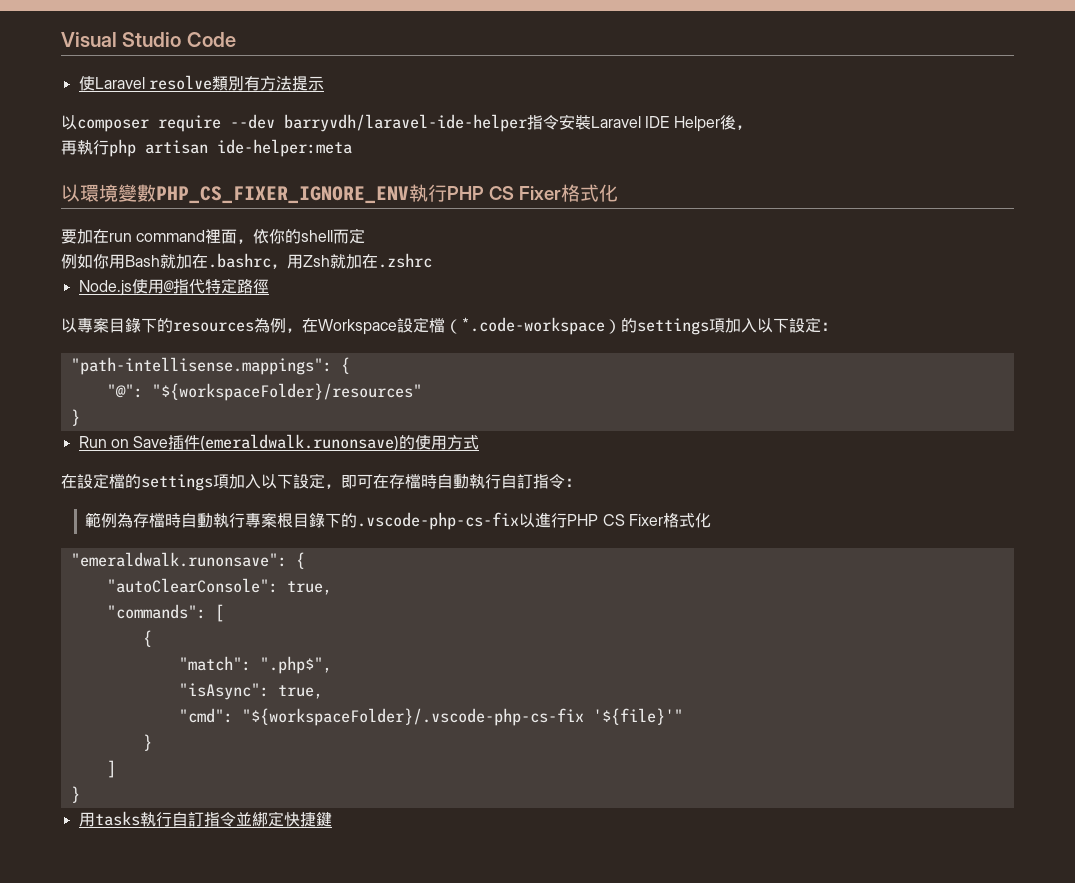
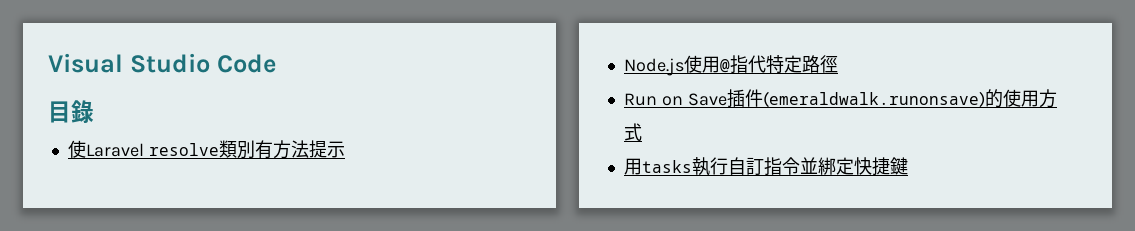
+ 目錄
- 以composer require --dev barryvdh/laravel-ide-helper指令安裝Laravel IDE Helper後，
- 再執行php artisan ide-helper:meta
- 以環境變數PHP_CS_FIXER_IGNORE_ENV執行PHP CS Fixer格式化
- 要加在run command裡面，依你的shell而定
- 例如你用Bash就加在.bashrc，用Zsh就加在.zshrc
- 以專案目錄下的resources為例，在Workspace設定檔（*.code-workspace）的settings項加入以下設定：
- "path-intellisense.mappings": {
- "@": "${workspaceFolder}/resources"
- }
- 在設定檔的settings項加入以下設定，即可在存檔時自動執行自訂指令：
- 範例為存檔時自動執行專案根目錄下的.vscode-php-cs-fix以進行PHP CS Fixer格式化
- "emeraldwalk.runonsave": {
- "autoClearConsole": true,
- "commands": [
- {
- "match": ".php$",
- "isAsync": true,
- "cmd": "${workspaceFolder}/.vscode-php-cs-fix '${file}'"
- }
- ]
- }

